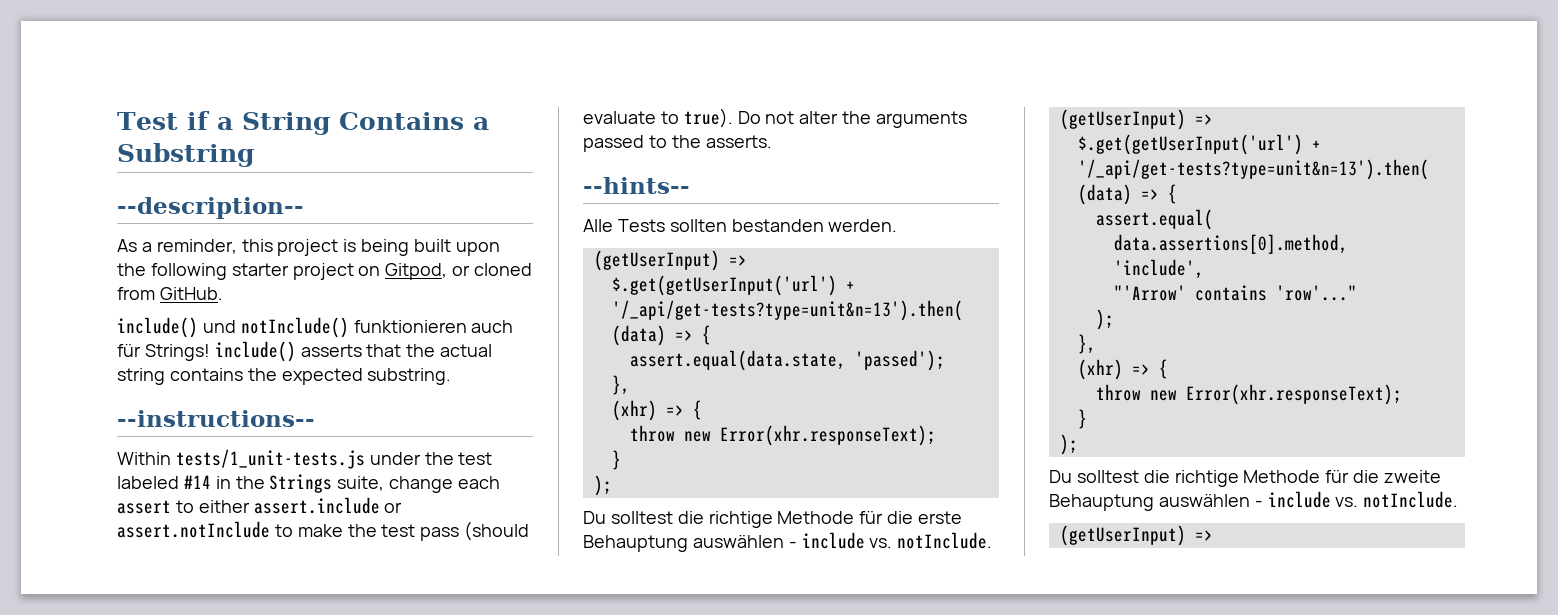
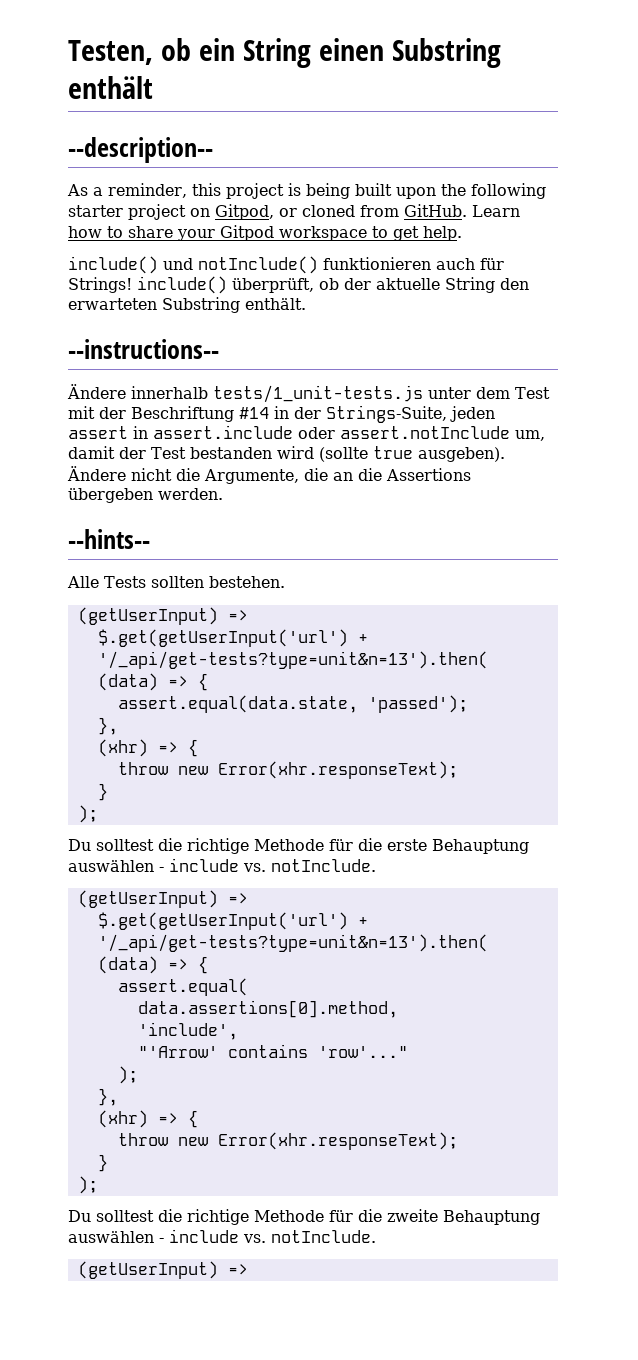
- Test if a String Contains a Substring
+ Testen, ob ein String einen Substring enthält
+ Learn how to share your Gitpod workspace to get help.
- include() und notInclude() funktionieren auch für Strings! include() asserts that the actual string contains the expected substring.
+ include() und notInclude() funktionieren auch für Strings! include() überprüft, ob der aktuelle String den erwarteten Substring enthält.
  --instructions--
- Within tests/1_unit-tests.js under the test labeled #14 in the Strings suite, change each assert to either assert.include or assert.notInclude to make the test pass (should evaluate to true). Do not alter the arguments passed to the asserts.
+ Ändere innerhalb tests/1_unit-tests.js unter dem Test mit der Beschriftung #14 in der Strings-Suite, jeden assert in assert.include oder assert.notInclude um, damit der Test bestanden wird (sollte true ausgeben). Ändere nicht die Argumente, die an die Assertions übergeben werden.
- Alle Tests sollten bestanden werden.
+ Alle Tests sollten bestehen.

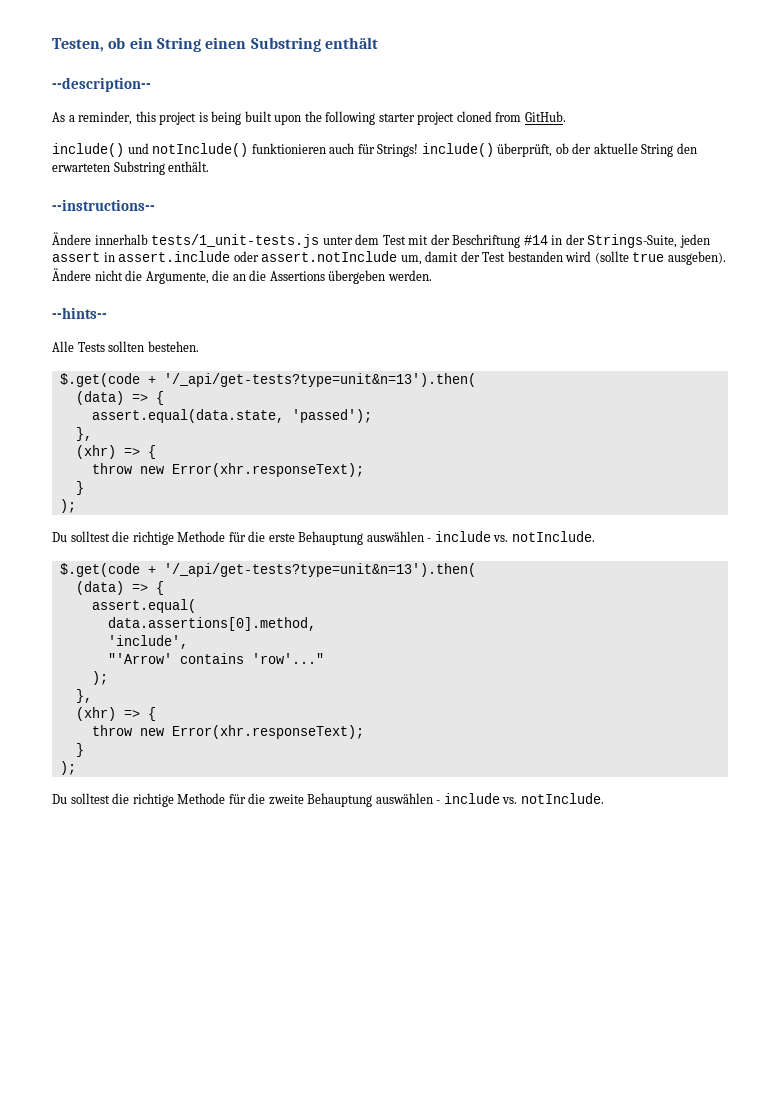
- As a reminder, this project is being built upon the following starter project on Gitpod, or cloned from GitHub. Learn how to share your Gitpod workspace to get help.
+ As a reminder, this project is being built upon the following starter project cloned from GitHub.
  Alle Tests sollten bestehen.
- (getUserInput) =>
- $.get(getUserInput('url') + '/_api/get-tests?type=unit&n=13').then(
+ $.get(code + '/_api/get-tests?type=unit&n=13').then(
  Du solltest die richtige Methode für die erste Behauptung auswählen - include vs. notInclude.
- (getUserInput) =>
- $.get(getUserInput('url') + '/_api/get-tests?type=unit&n=13').then(
+ $.get(code + '/_api/get-tests?type=unit&n=13').then(
  Du solltest die richtige Methode für die zweite Behauptung auswählen - include vs. notInclude.
- (getUserInput) =>

